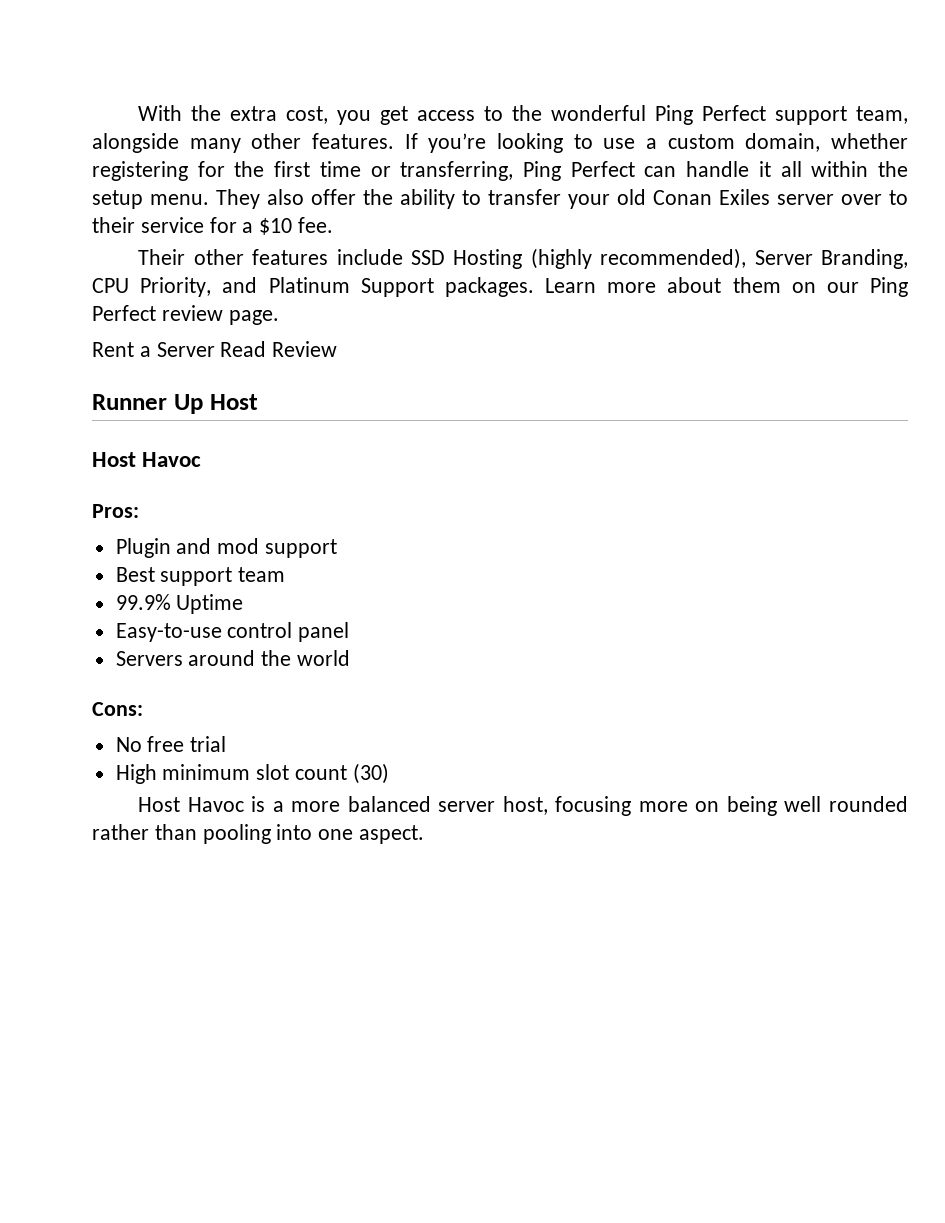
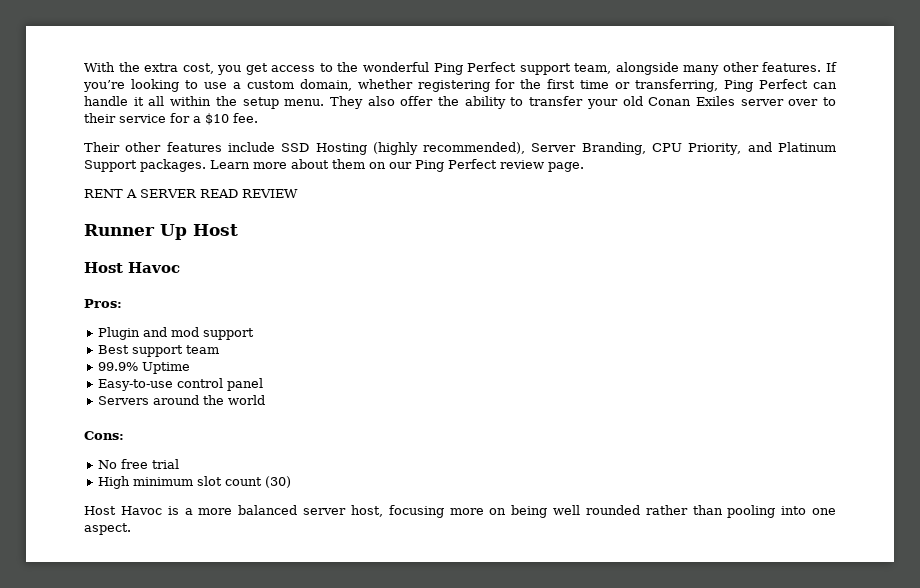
- Rent a Server Read Review
+ RENT A SERVER READ REVIEW

